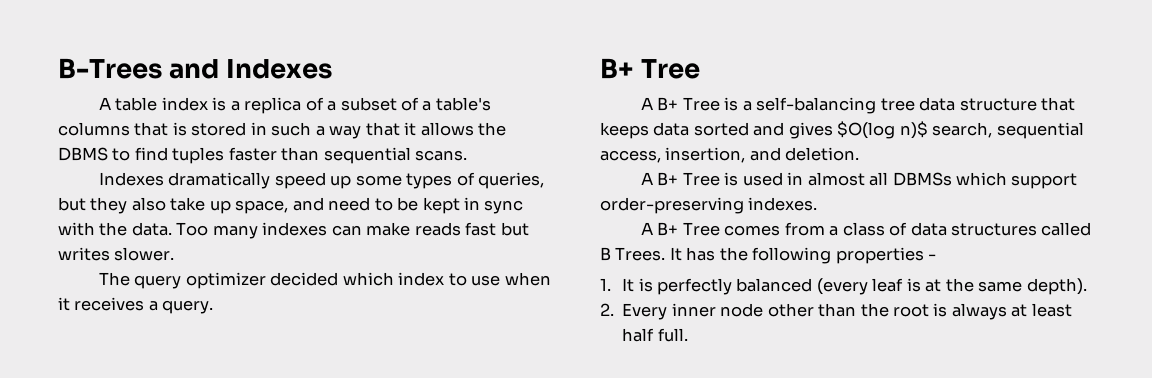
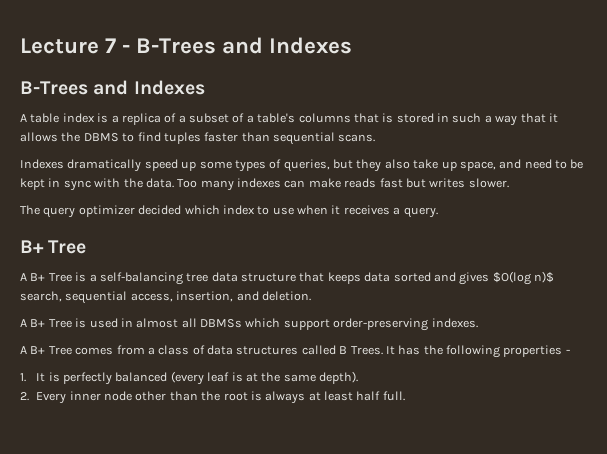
+ Lecture 7 - B-Trees and Indexes

